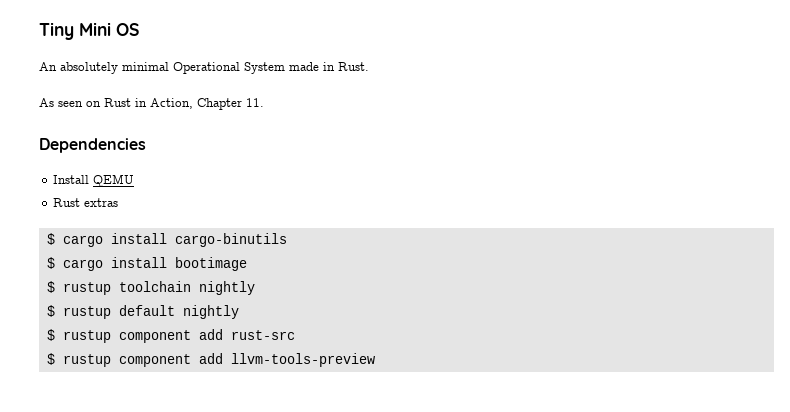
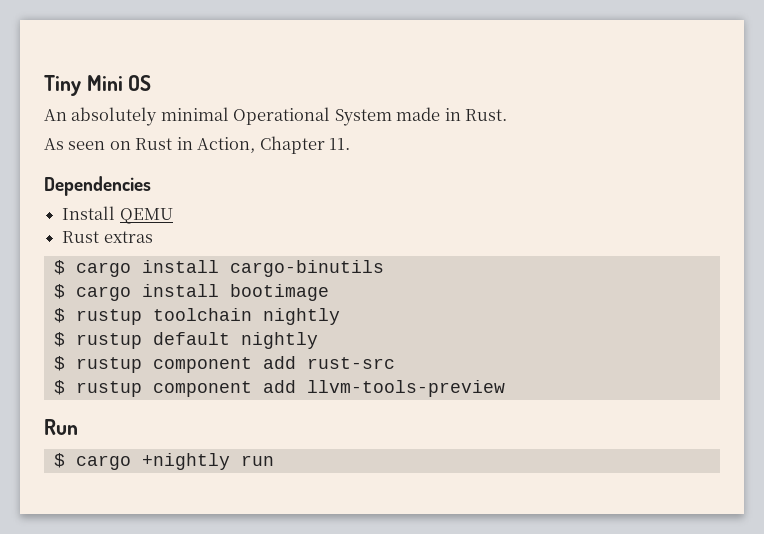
+ Run
+ $ cargo +nightly run

